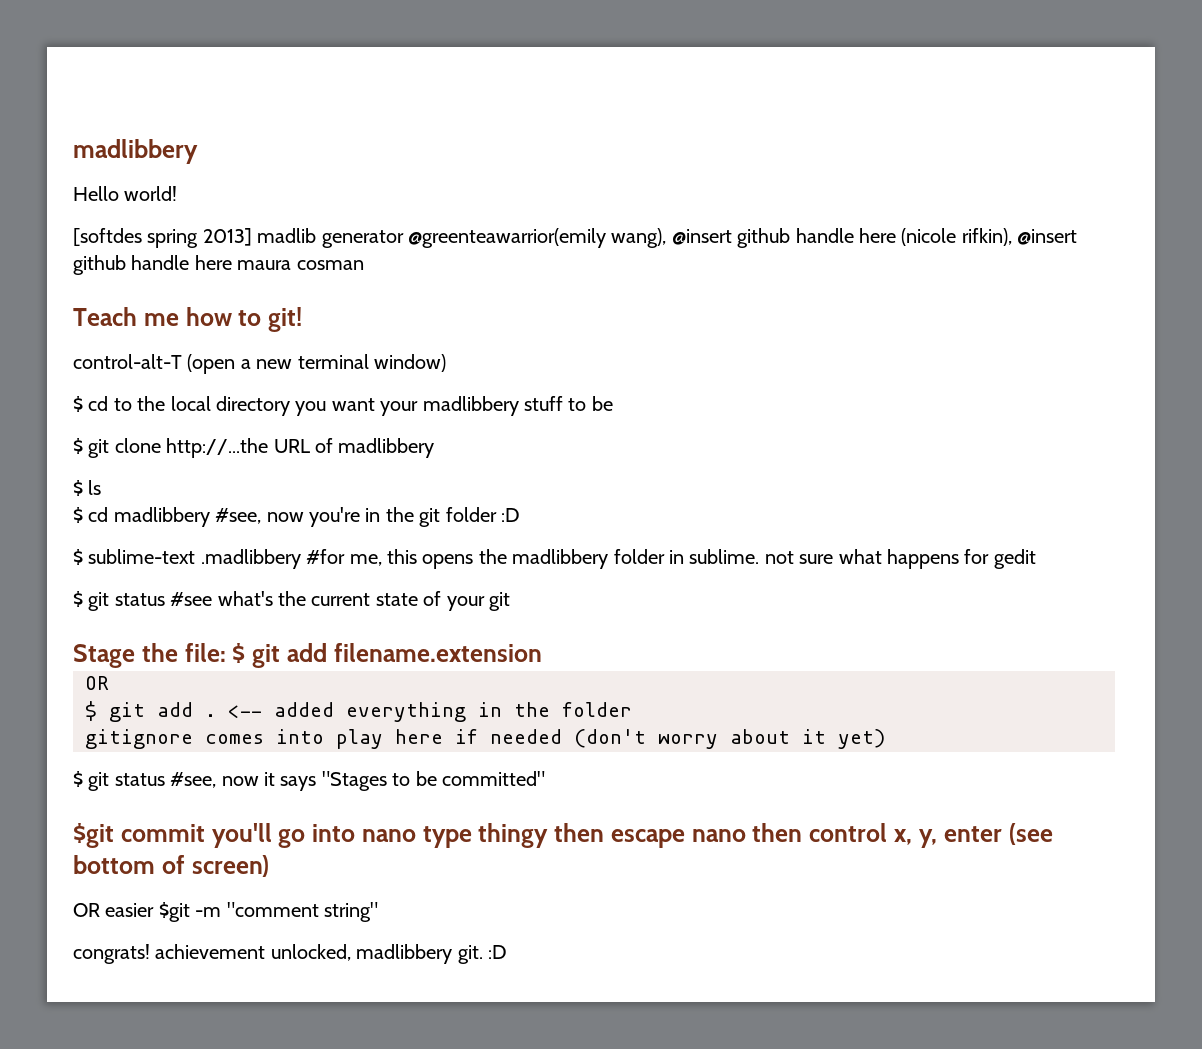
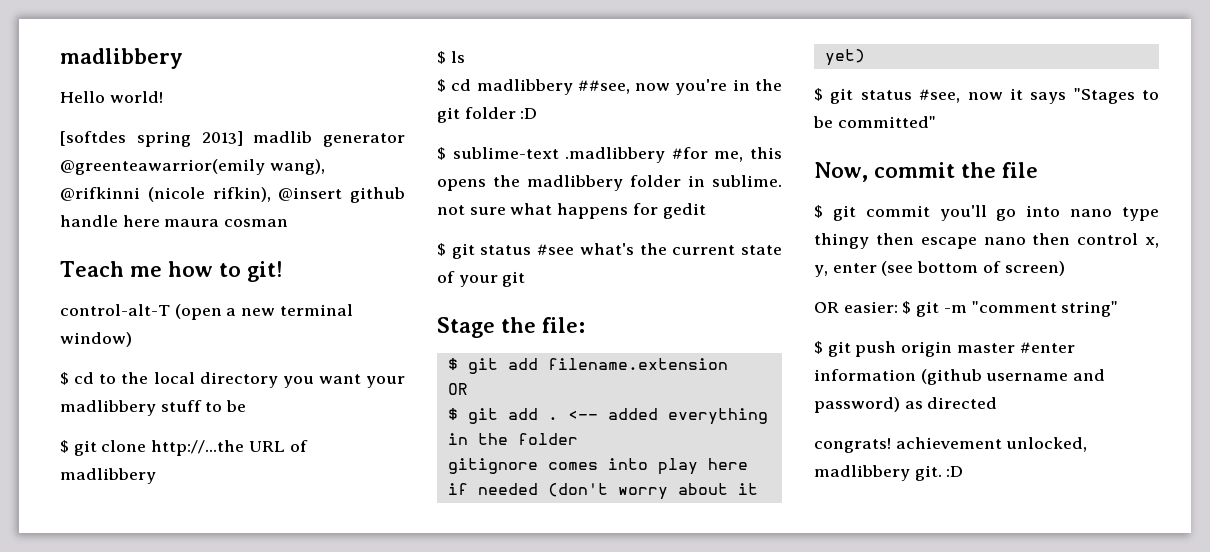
- [softdes spring 2013] madlib generator @greenteawarrior(emily wang), @insert github handle here (nicole rifkin), @insert github handle here maura cosman
+ [softdes spring 2013] madlib generator @greenteawarrior(emily wang), @rifkinni (nicole rifkin), @insert github handle here maura cosman
- $ cd madlibbery #see, now you're in the git folder :D
+ $ cd madlibbery ##see, now you're in the git folder :D
- Stage the file: $ git add filename.extension
+ Stage the file:
+ $ git add filename.extension
- $git commit you'll go into nano type thingy then escape nano then control x, y, enter (see bottom of screen)
+ Now, commit the file
+ $ git commit you'll go into nano type thingy then escape nano then control x, y, enter (see bottom of screen)
- OR easier $git -m "comment string"
+ OR easier: $ git -m "comment string"
+ $ git push origin master #enter information (github username and password) as directed

